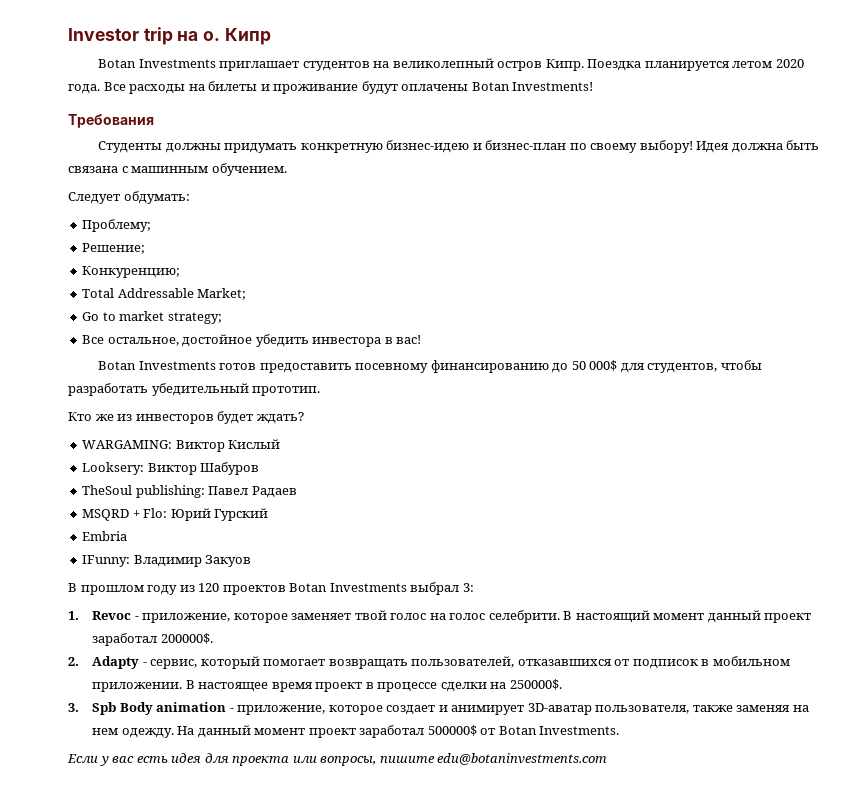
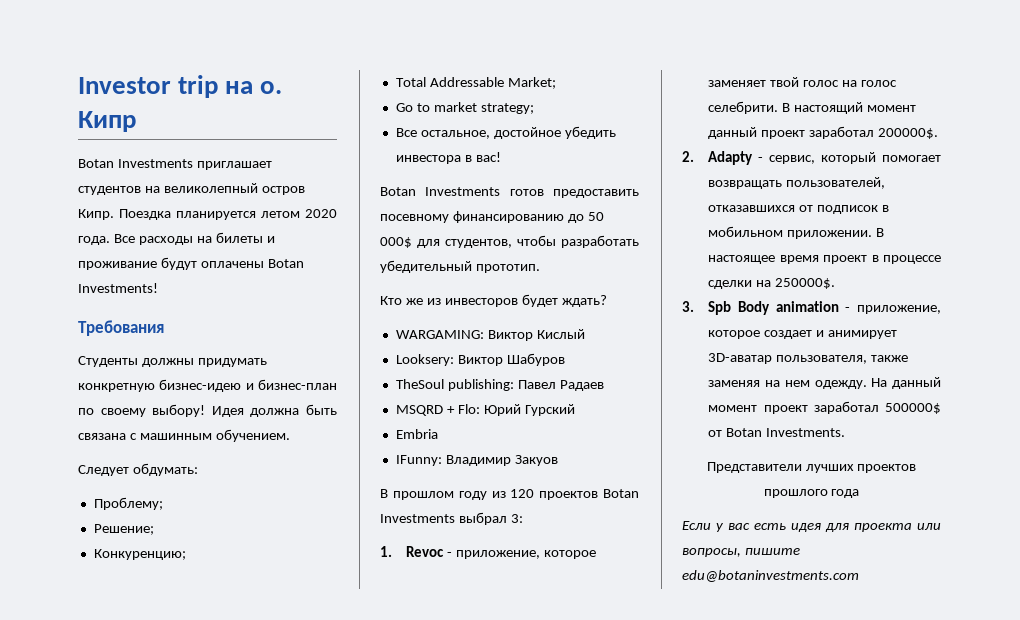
+ Представители лучших проектов прошлого года

